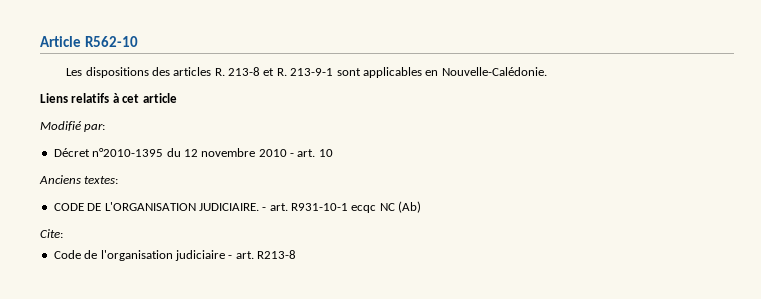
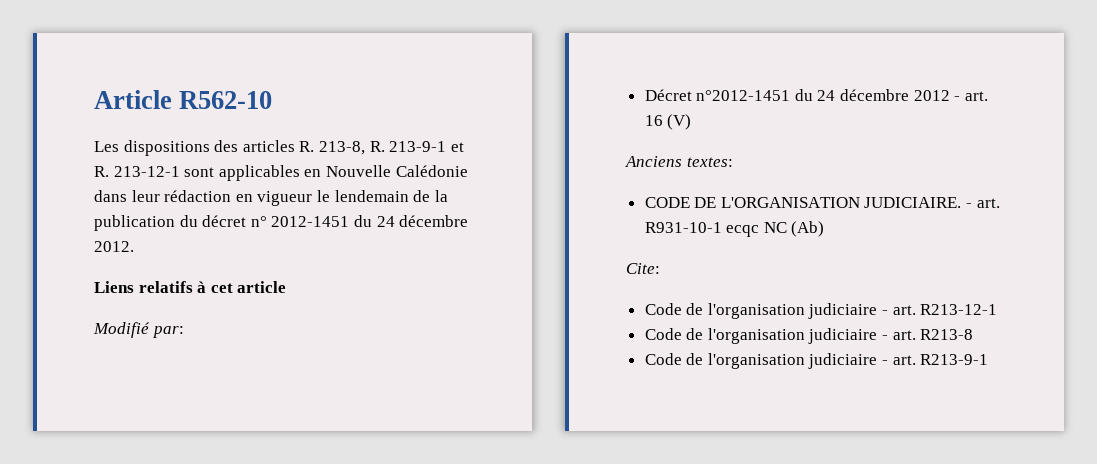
- Les dispositions des articles R. 213-8 et R. 213-9-1 sont applicables en Nouvelle-Calédonie.
+ Les dispositions des articles R. 213-8, R. 213-9-1 et R. 213-12-1 sont applicables en Nouvelle Calédonie dans leur rédaction en vigueur le lendemain de la publication du décret n° 2012-1451 du 24 décembre 2012.
- Décret n°2010-1395 du 12 novembre 2010 - art. 10
+ Décret n°2012-1451 du 24 décembre 2012 - art. 16 (V)
+ Code de l'organisation judiciaire - art. R213-12-1
+ Code de l'organisation judiciaire - art. R213-9-1

